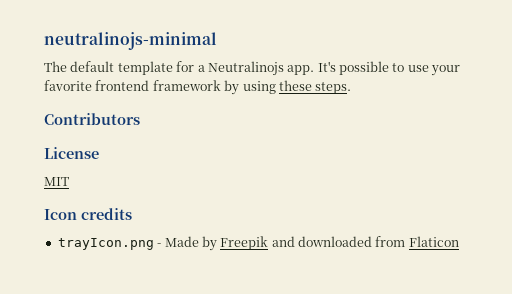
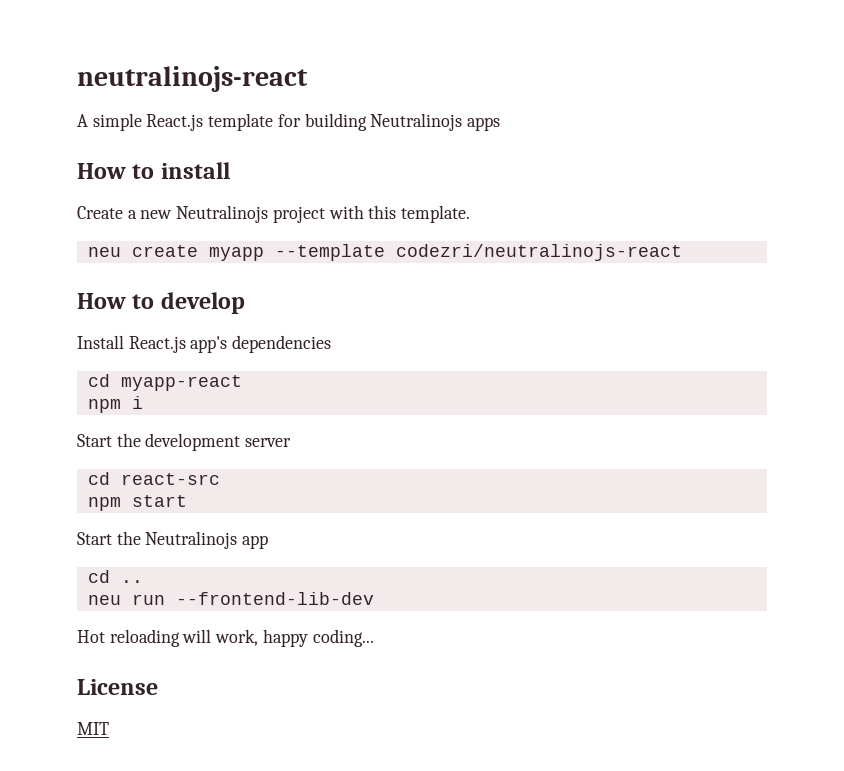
- neutralinojs-minimal
- The default template for a Neutralinojs app. It's possible to use your favorite frontend framework by using these steps.
- Contributors
+ neutralinojs-react
+ A simple React.js template for building Neutralinojs apps
+ How to install
+ Create a new Neutralinojs project with this template.
+ neu create myapp --template codezri/neutralinojs-react
+ How to develop
+ Install React.js app's dependencies
+ cd myapp-react
+ npm i
+ Start the development server
+ cd react-src
+ npm start
+ Start the Neutralinojs app
+ cd ..
+ neu run --frontend-lib-dev
+ Hot reloading will work, happy coding...
  License
  MIT
- Icon credits
- trayIcon.png - Made by Freepik and downloaded from Flaticon

